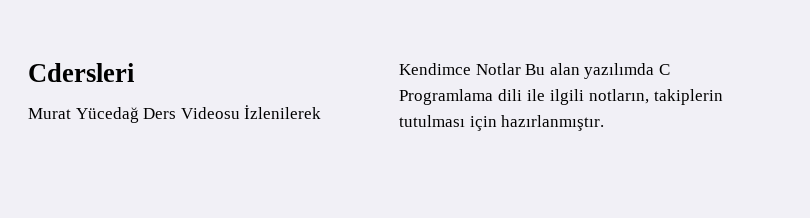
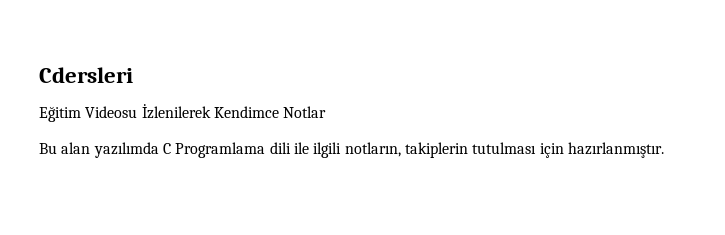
- Murat Yücedağ Ders Videosu İzlenilerek Kendimce Notlar Bu alan yazılımda C Programlama dili ile ilgili notların, takiplerin tutulması için hazırlanmıştır.
+ Eğitim Videosu İzlenilerek Kendimce Notlar
+ Bu alan yazılımda C Programlama dili ile ilgili notların, takiplerin tutulması için hazırlanmıştır.

